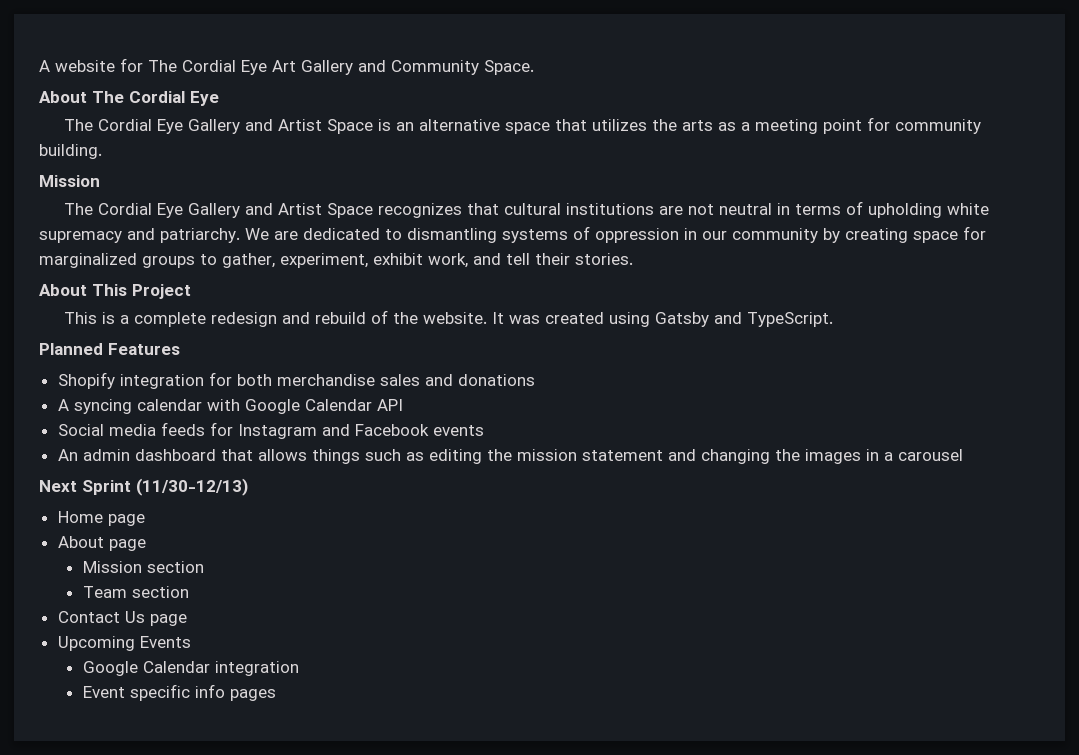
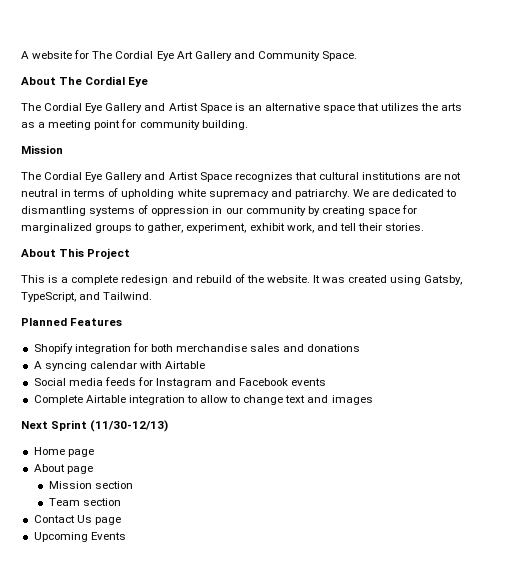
- It was created using Gatsby and TypeScript.
+ It was created using Gatsby, TypeScript, and Tailwind.
- A syncing calendar with Google Calendar API
+ A syncing calendar with Airtable
- An admin dashboard that allows things such as editing the mission statement and changing the images in a carousel
+ Complete Airtable integration to allow to change text and images
- Google Calendar integration
- Event specific info pages

